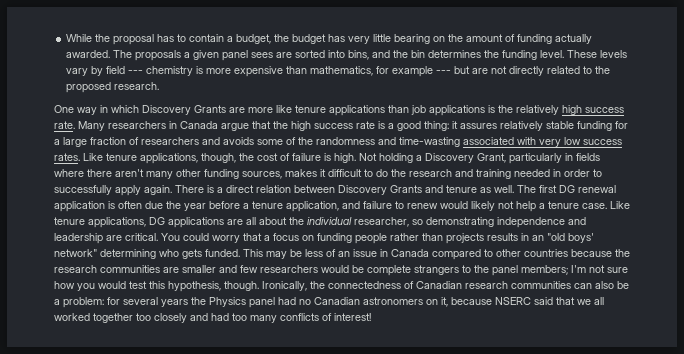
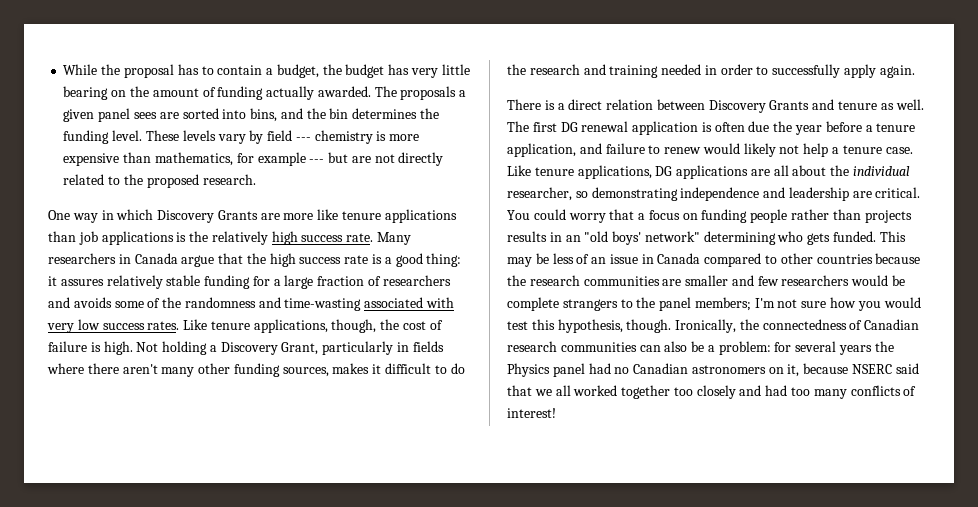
- Not holding a Discovery Grant, particularly in fields where there aren't many other funding sources, makes it difficult to do the research and training needed in order to successfully apply again. There is a direct relation between Discovery Grants and tenure as well.
+ Not holding a Discovery Grant, particularly in fields where there aren't many other funding sources, makes it difficult to do the research and training needed in order to successfully apply again.
+ There is a direct relation between Discovery Grants and tenure as well.

